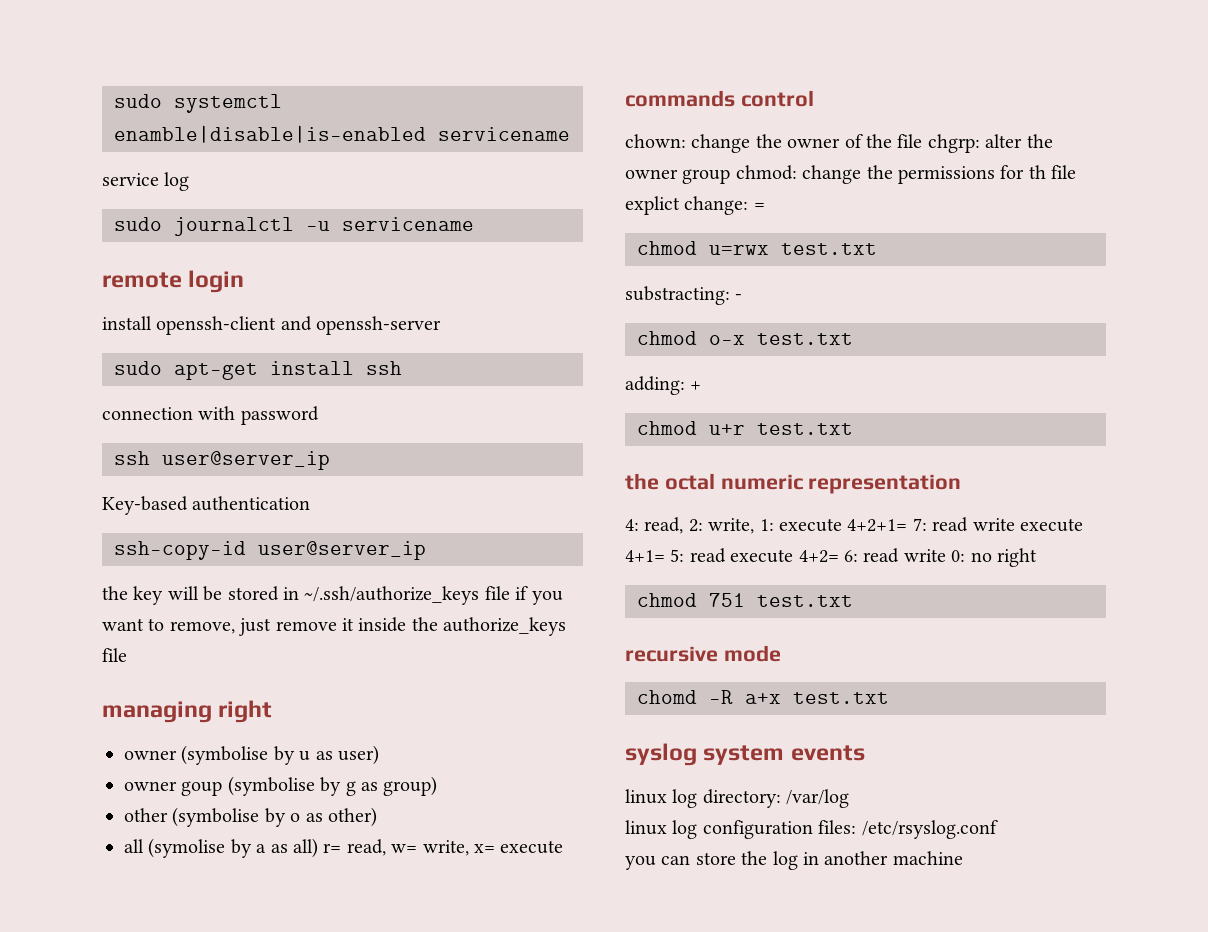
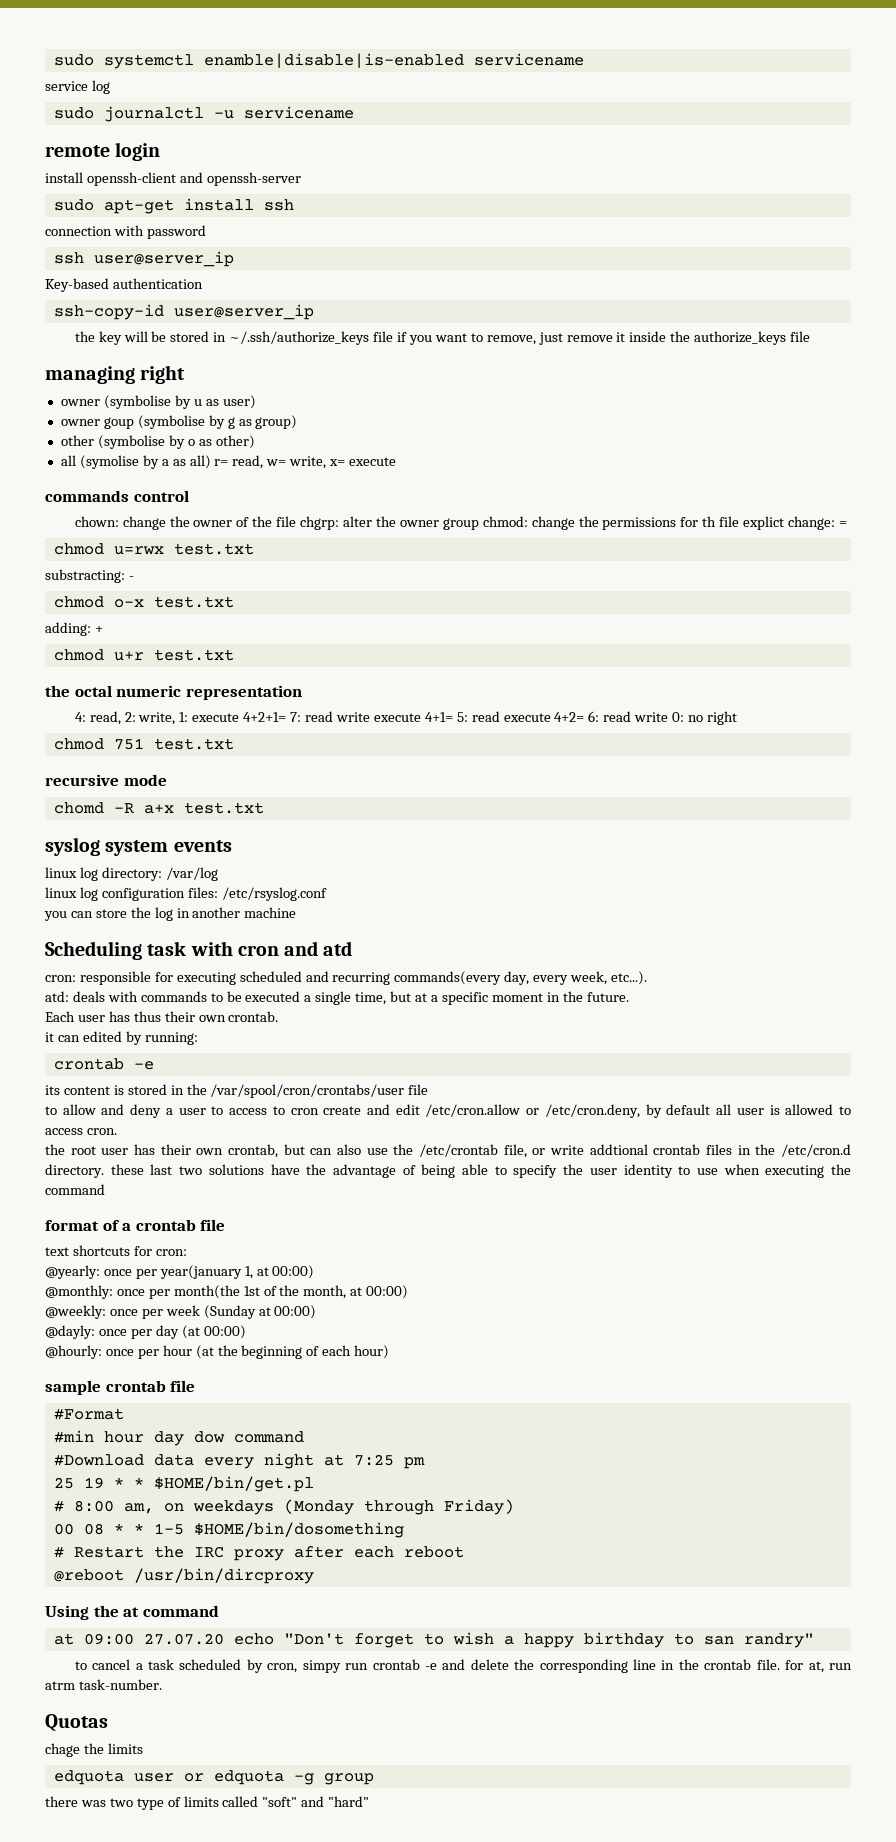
+ Scheduling task with cron and atd
+ cron: responsible for executing scheduled and recurring commands(every day, every week, etc...).
+ atd: deals with commands to be executed a single time, but at a specific moment in the future.
+ Each user has thus their own crontab.
+ it can edited by running:
+ crontab -e
+ its content is stored in the /var/spool/cron/crontabs/user file
+ to allow and deny a user to access to cron create and edit /etc/cron.allow or /etc/cron.deny, by default all user is allowed to access cron.
+ the root user has their own crontab, but can also use the /etc/crontab file, or write addtional crontab files in the /etc/cron.d directory. these last two solutions have the advantage of being able to specify the user identity to use when executing the command
+ format of a crontab file
+ text shortcuts for cron:
+ @yearly: once per year(january 1, at 00:00)
+ @monthly: once per month(the 1st of the month, at 00:00)
+ @weekly: once per week (Sunday at 00:00)
+ @dayly: once per day (at 00:00)
+ @hourly: once per hour (at the beginning of each hour)
+ sample crontab file
+ #Format
+ #min hour day dow command
+ #Download data every night at 7:25 pm
+ 25 19 * * $HOME/bin/get.pl
+ # 8:00 am, on weekdays (Monday through Friday)
+ 00 08 * * 1-5 $HOME/bin/dosomething
+ # Restart the IRC proxy after each reboot
+ @reboot /usr/bin/dircproxy
+ Using the at command
+ at 09:00 27.07.20 echo "Don't forget to wish a happy birthday to san randry"
+ to cancel a task scheduled by cron, simpy run crontab -e and delete the corresponding line in the crontab file. for at, run atrm task-number.
+ Quotas
+ chage the limits
+ edquota user or edquota -g group
+ there was two type of limits called "soft" and "hard"

